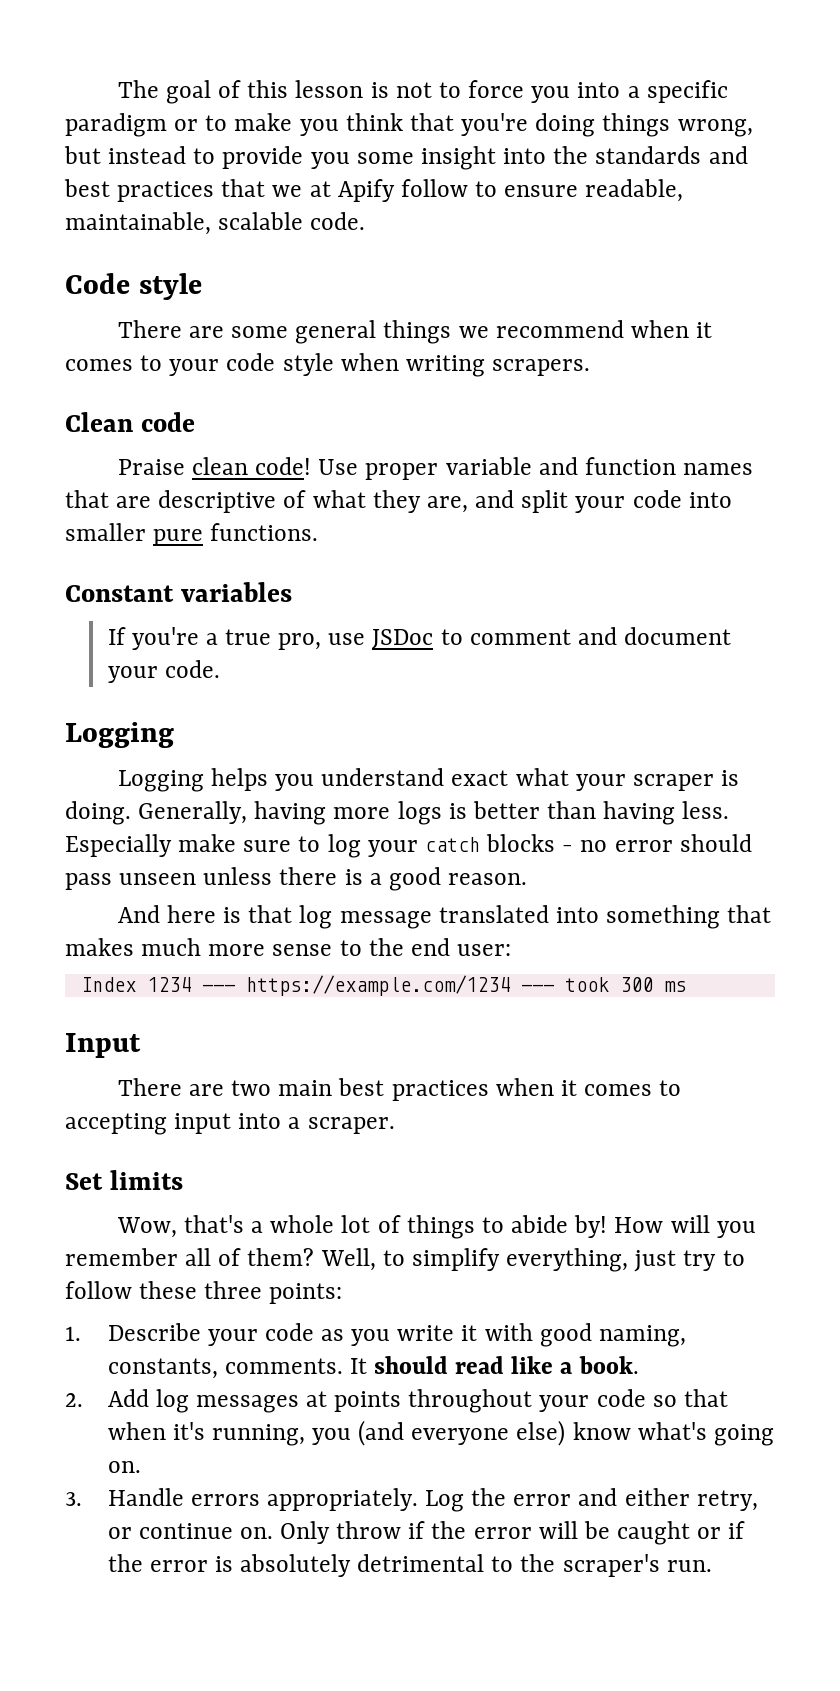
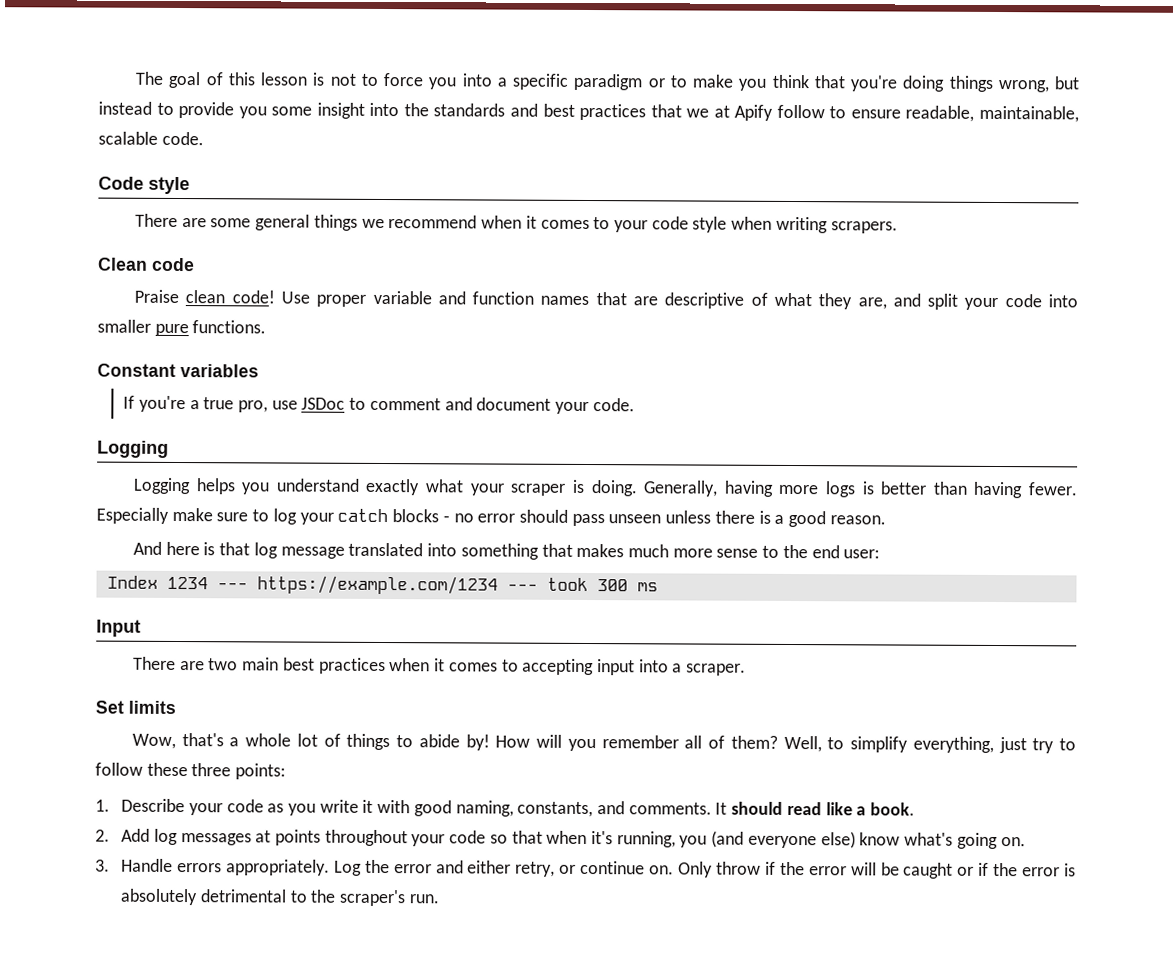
- Logging helps you understand exact what your scraper is doing.
+ Logging helps you understand exactly what your scraper is doing.
- Generally, having more logs is better than having less.
+ Generally, having more logs is better than having fewer.
- 1. Describe your code as you write it with good naming, constants, comments.
+ 1. Describe your code as you write it with good naming, constants, and comments.

